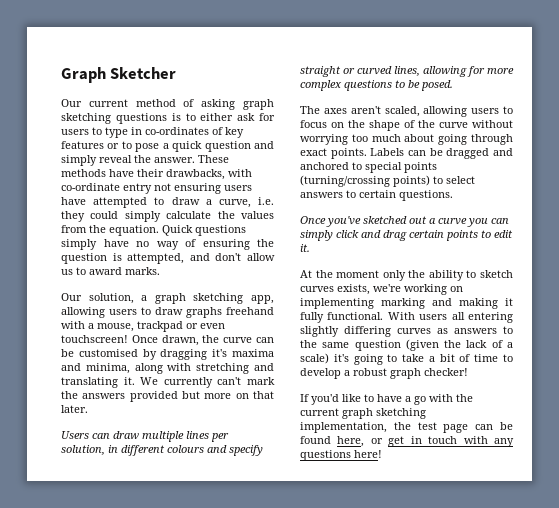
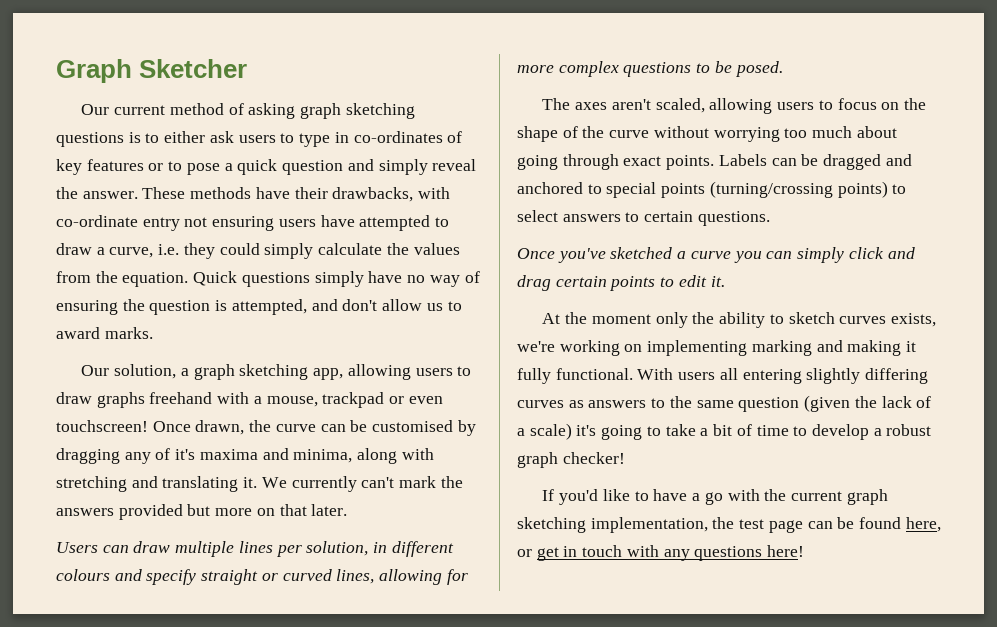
- Our current method of asking graph sketching questions is to either ask for users to type in co-ordinates of key features or to pose a quick question and simply reveal the answer.
+ Our current method of asking graph sketching questions is to either ask users to type in co-ordinates of key features or to pose a quick question and simply reveal the answer.
- Once drawn, the curve can be customised by dragging it's maxima and minima, along with stretching and translating it.
+ Once drawn, the curve can be customised by dragging any of it's maxima and minima, along with stretching and translating it.
- Once you've sketched out a curve you can simply click and drag certain points to edit it.
+ Once you've sketched a curve you can simply click and drag certain points to edit it.

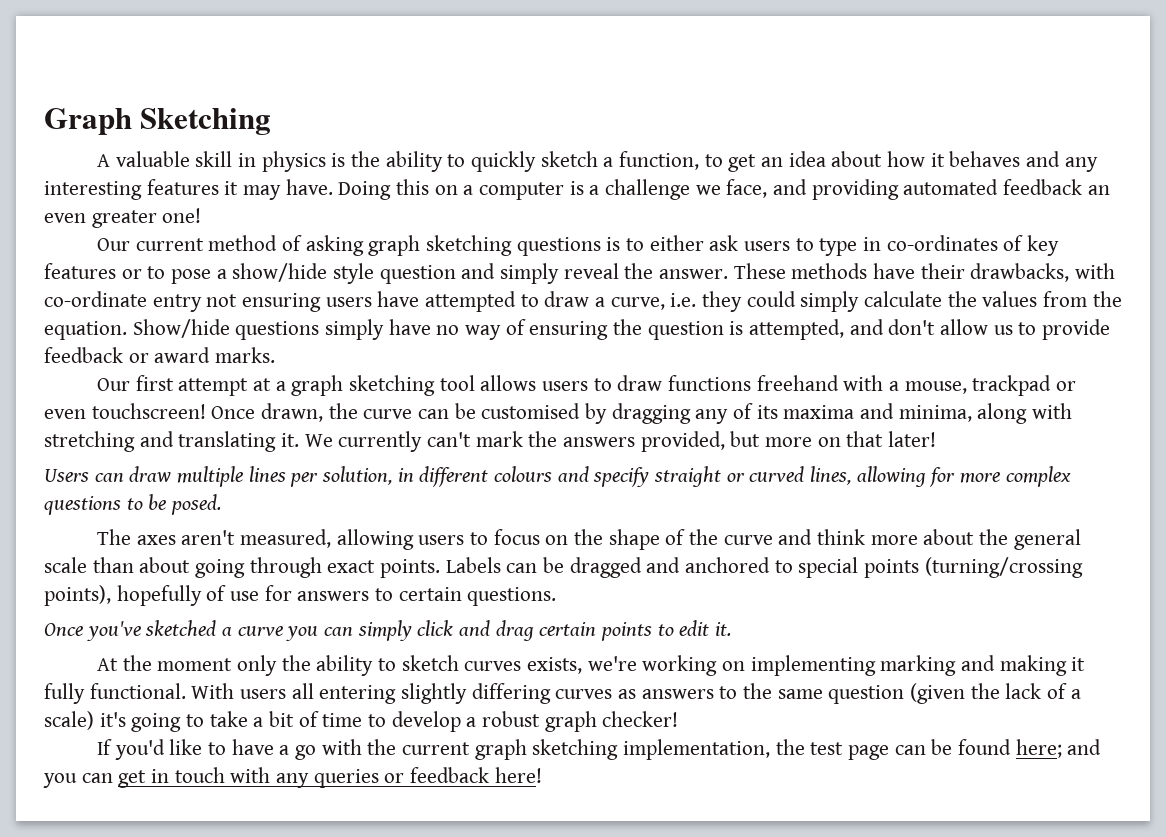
- Graph Sketcher
+ Graph Sketching
+ A valuable skill in physics is the ability to quickly sketch a function, to get an idea about how it behaves and any interesting features it may have. Doing this on a computer is a challenge we face, and providing automated feedback an even greater one!
- Our current method of asking graph sketching questions is to either ask users to type in co-ordinates of key features or to pose a quick question and simply reveal the answer.
+ Our current method of asking graph sketching questions is to either ask users to type in co-ordinates of key features or to pose a show/hide style question and simply reveal the answer.
- Quick questions simply have no way of ensuring the question is attempted, and don't allow us to award marks.
+ Show/hide questions simply have no way of ensuring the question is attempted, and don't allow us to provide feedback or award marks.
- Our solution, a graph sketching app, allowing users to draw graphs freehand with a mouse, trackpad or even touchscreen!
+ Our first attempt at a graph sketching tool allows users to draw functions freehand with a mouse, trackpad or even touchscreen!
- Once drawn, the curve can be customised by dragging any of it's maxima and minima, along with stretching and translating it.
+ Once drawn, the curve can be customised by dragging any of its maxima and minima, along with stretching and translating it.
- We currently can't mark the answers provided but more on that later.
+ We currently can't mark the answers provided, but more on that later!
- The axes aren't scaled, allowing users to focus on the shape of the curve without worrying too much about going through exact points.
+ The axes aren't measured, allowing users to focus on the shape of the curve and think more about the general scale than about going through exact points.
- Labels can be dragged and anchored to special points (turning/crossing points) to select answers to certain questions.
+ Labels can be dragged and anchored to special points (turning/crossing points), hopefully of use for answers to certain questions.
- If you'd like to have a go with the current graph sketching implementation, the test page can be found here, or get in touch with any questions here!
+ If you'd like to have a go with the current graph sketching implementation, the test page can be found here; and you can get in touch with any queries or feedback here!

